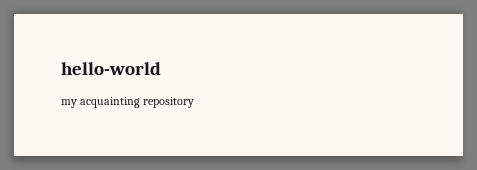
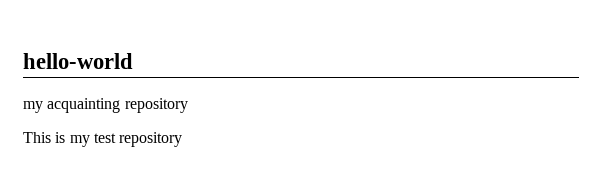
+ This is my test repository

